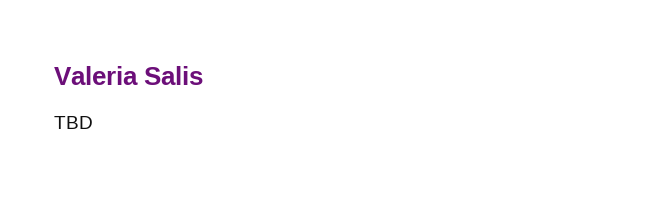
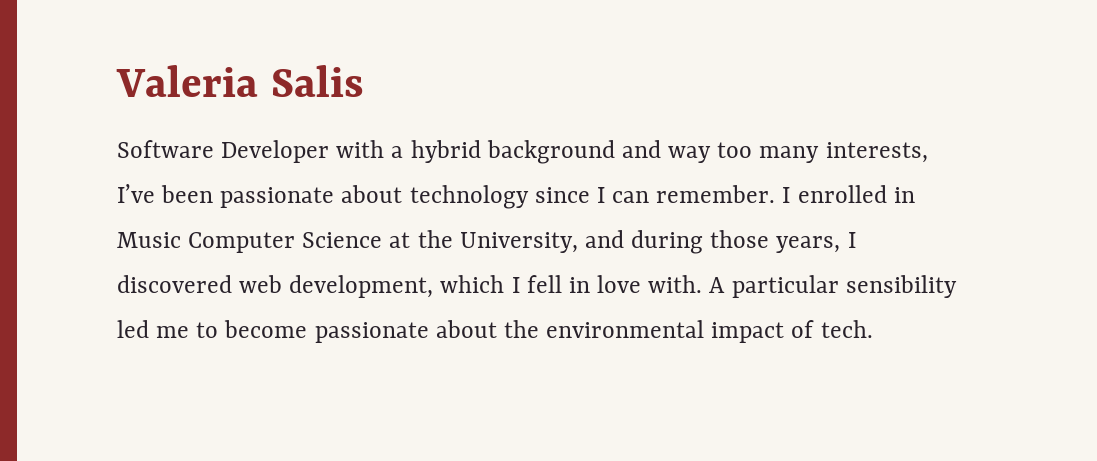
- TBD
+ Software Developer with a hybrid background and way too many interests, I’ve been passionate about technology since I can remember. I enrolled in Music Computer Science at the University, and during those years, I discovered web development, which I fell in love with. A particular sensibility led me to become passionate about the environmental impact of tech.

